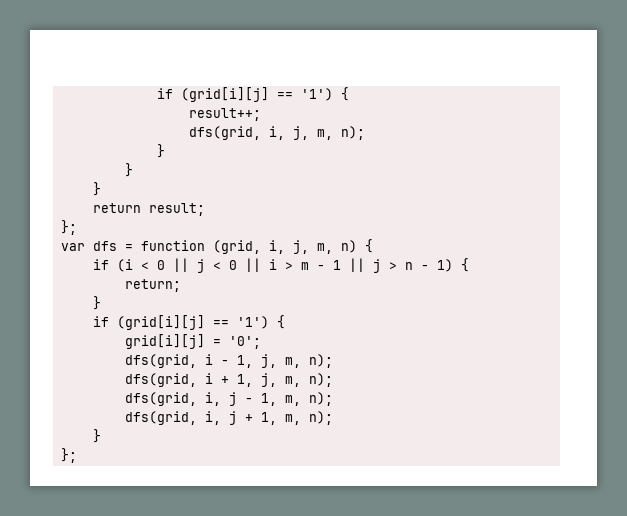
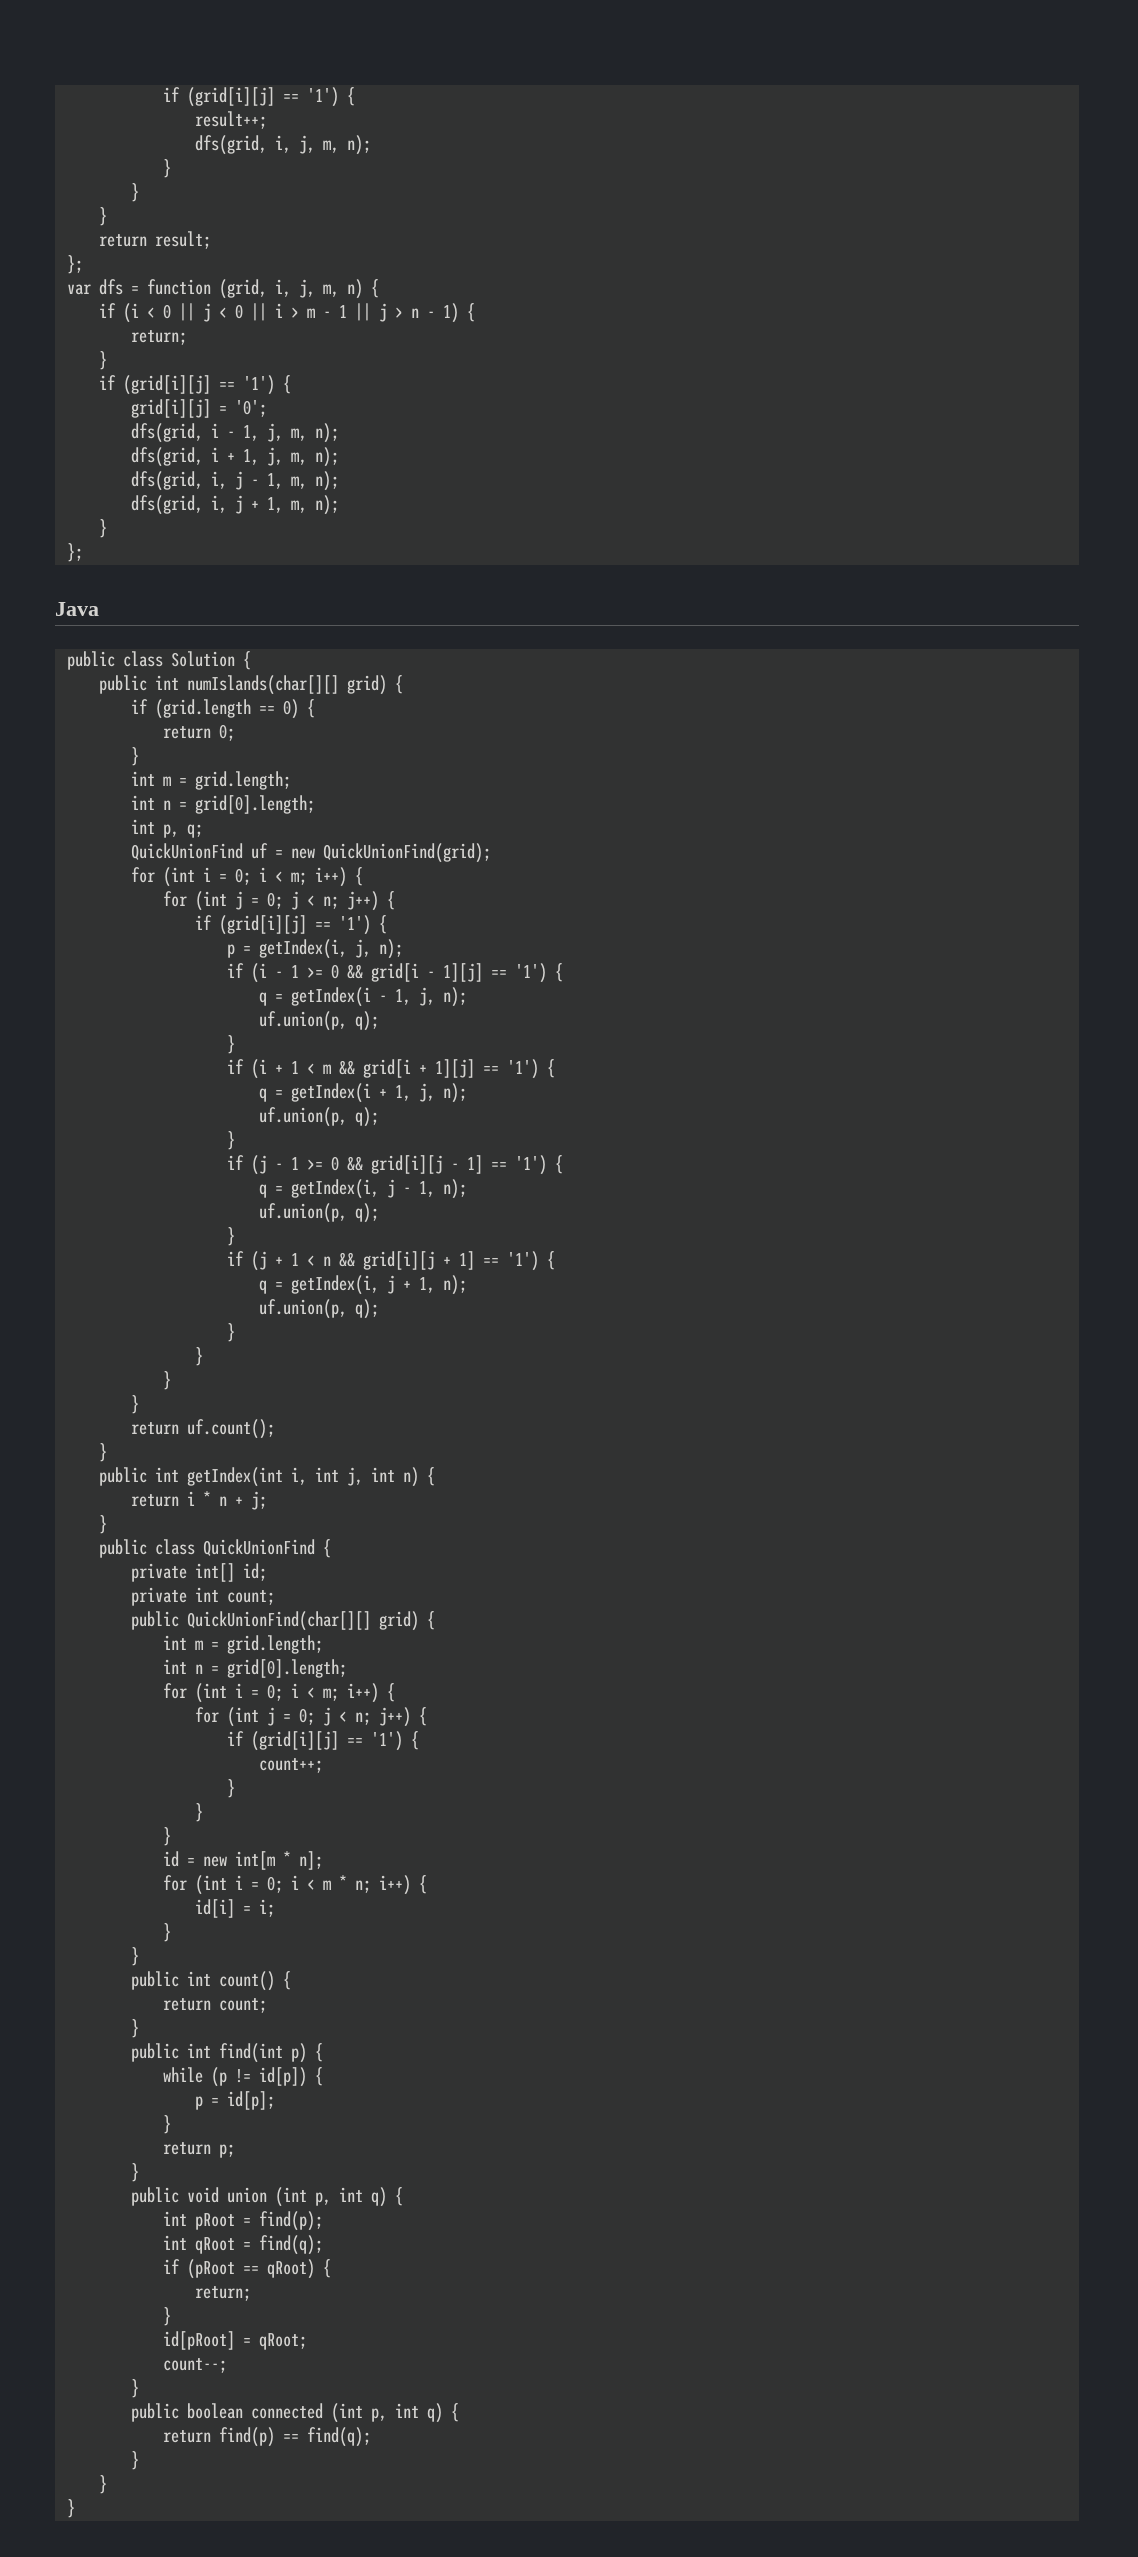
+ Java
+ public class Solution {
+ public int numIslands(char[][] grid) {
+ if (grid.length == 0) {
+ return 0;
+ }
+ int m = grid.length;
+ int n = grid[0].length;
+ int p, q;
+ QuickUnionFind uf = new QuickUnionFind(grid);
+ for (int i = 0; i < m; i++) {
+ for (int j = 0; j < n; j++) {
+ if (grid[i][j] == '1') {
+ p = getIndex(i, j, n);
+ if (i - 1 >= 0 && grid[i - 1][j] == '1') {
+ q = getIndex(i - 1, j, n);
+ uf.union(p, q);
+ }
+ if (i + 1 < m && grid[i + 1][j] == '1') {
+ q = getIndex(i + 1, j, n);
+ uf.union(p, q);
+ }
+ if (j - 1 >= 0 && grid[i][j - 1] == '1') {
+ q = getIndex(i, j - 1, n);
+ uf.union(p, q);
+ }
+ if (j + 1 < n && grid[i][j + 1] == '1') {
+ q = getIndex(i, j + 1, n);
+ uf.union(p, q);
+ }
+ }
+ }
+ }
+ return uf.count();
+ }
+ public int getIndex(int i, int j, int n) {
+ return i * n + j;
+ }
+ public class QuickUnionFind {
+ private int[] id;
+ private int count;
+ public QuickUnionFind(char[][] grid) {
+ int m = grid.length;
+ int n = grid[0].length;
+ for (int i = 0; i < m; i++) {
+ for (int j = 0; j < n; j++) {
+ if (grid[i][j] == '1') {
+ count++;
+ }
+ }
+ }
+ id = new int[m * n];
+ for (int i = 0; i < m * n; i++) {
+ id[i] = i;
+ }
+ }
+ public int count() {
+ return count;
+ }
+ public int find(int p) {
+ while (p != id[p]) {
+ p = id[p];
+ }
+ return p;
+ }
+ public void union (int p, int q) {
+ int pRoot = find(p);
+ int qRoot = find(q);
+ if (pRoot == qRoot) {
+ return;
+ }
+ id[pRoot] = qRoot;
+ count--;
+ }
+ public boolean connected (int p, int q) {
+ return find(p) == find(q);
+ }
+ }
+ }

